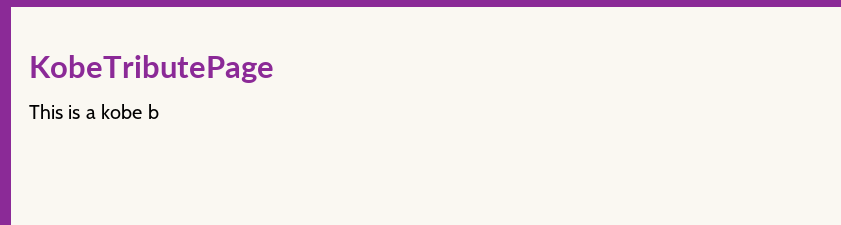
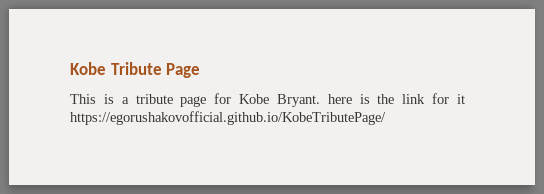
- KobeTributePage
+ Kobe Tribute Page
- This is a kobe b
+ This is a tribute page for Kobe Bryant. here is the link for it https://egorushakovofficial.github.io/KobeTributePage/

